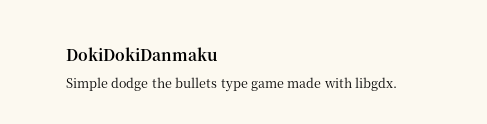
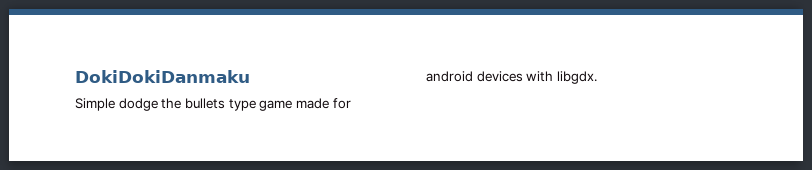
- Simple dodge the bullets type game made with libgdx.
+ Simple dodge the bullets type game made for android devices with libgdx.

